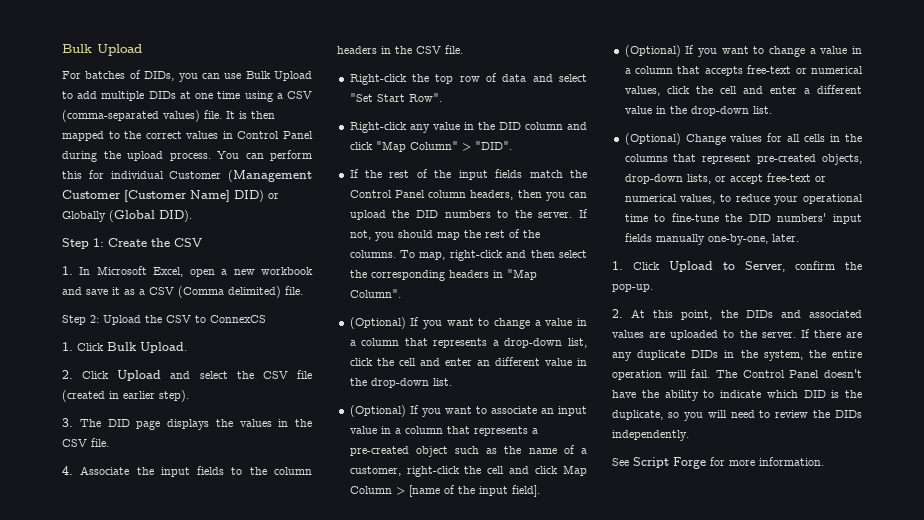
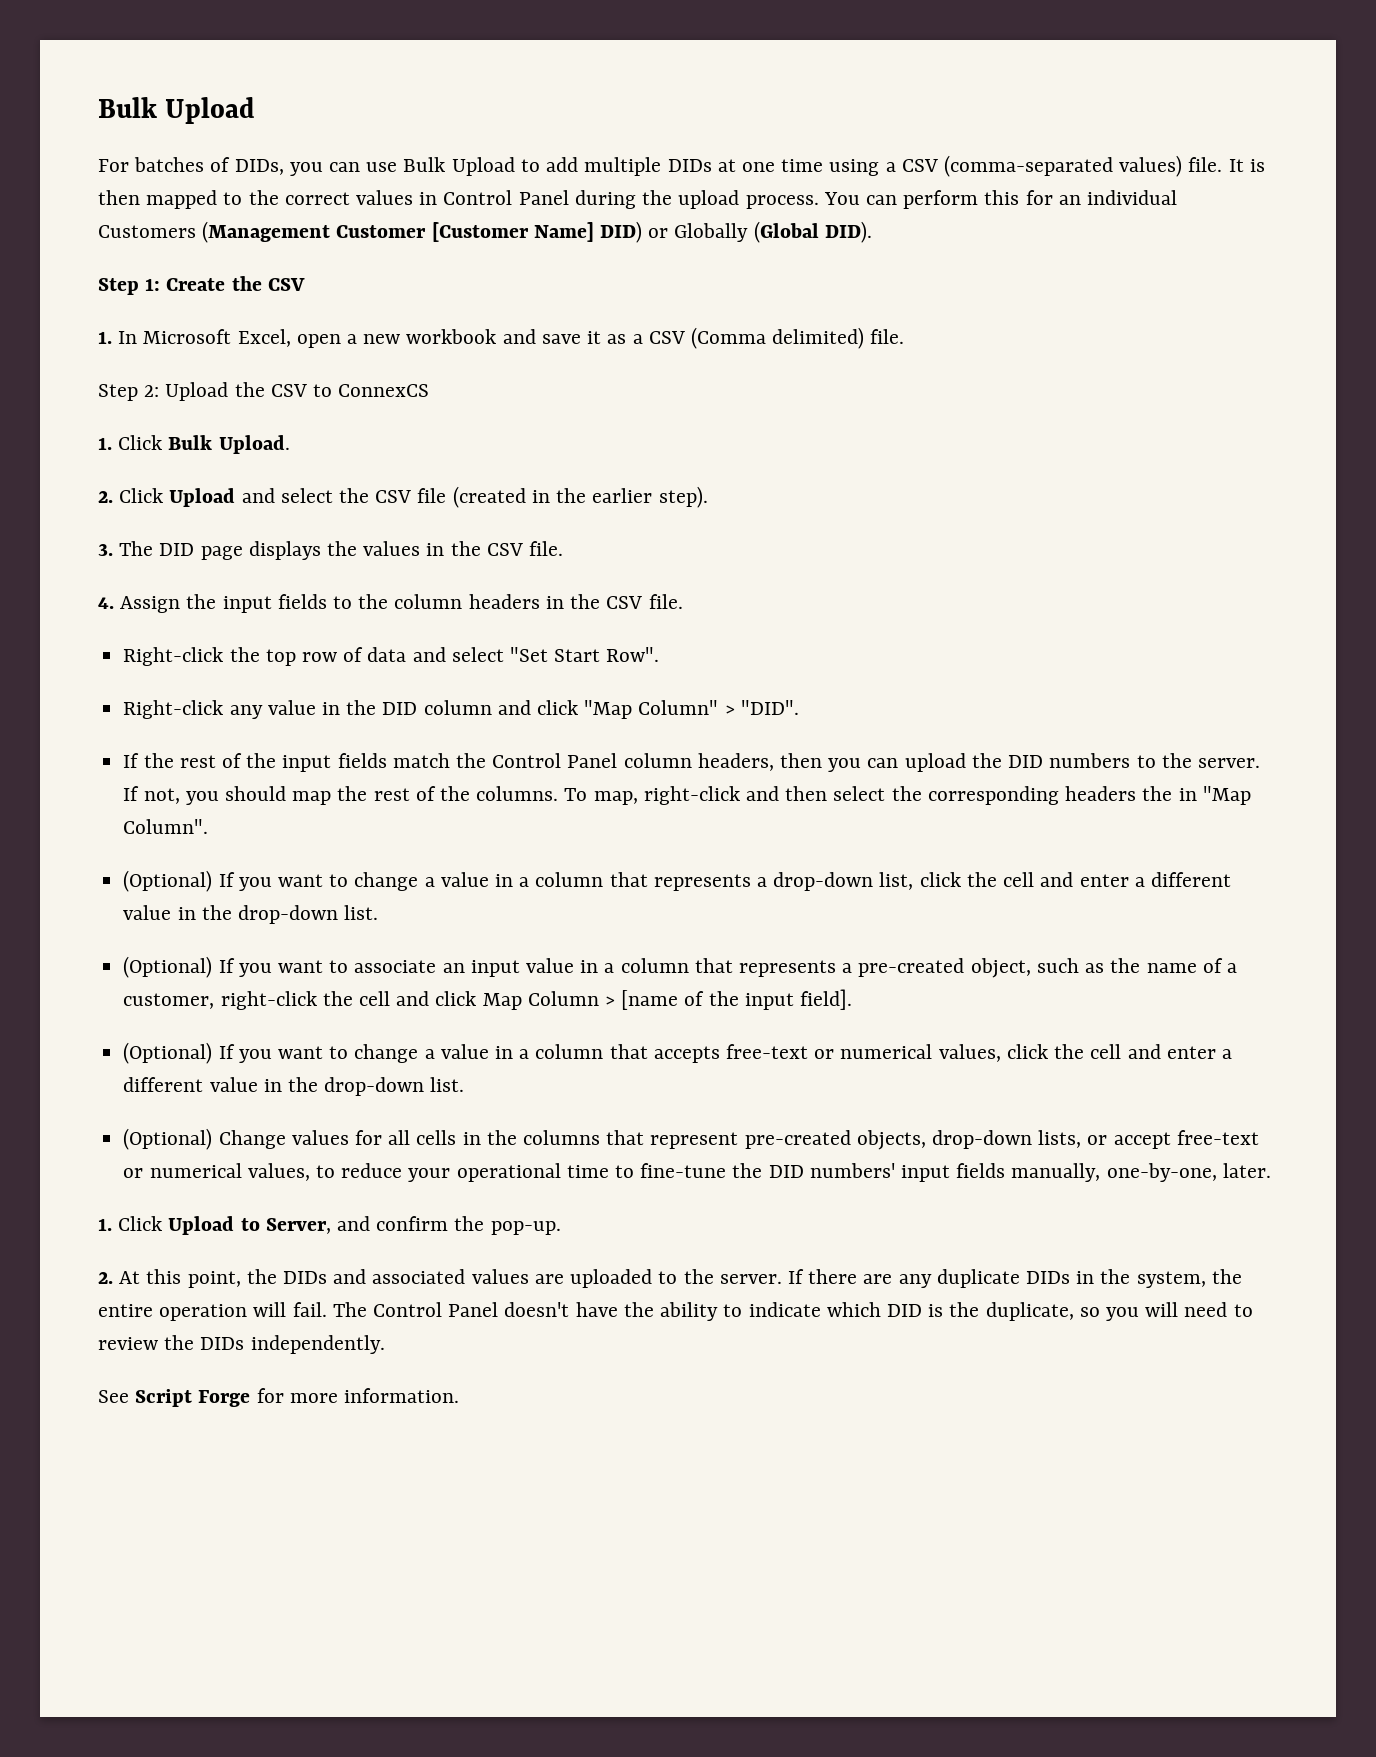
- You can perform this for individual Customer (Management Customer [Customer Name] DID) or Globally (Global DID).
+ You can perform this for an individual Customers (Management Customer [Customer Name] DID) or Globally (Global DID).
- 2. Click Upload and select the CSV file (created in earlier step).
+ 2. Click Upload and select the CSV file (created in the earlier step).
- 4. Associate the input fields to the column headers in the CSV file.
+ 4. Assign the input fields to the column headers in the CSV file.
- To map, right-click and then select the corresponding headers in "Map Column".
+ To map, right-click and then select the corresponding headers the in "Map Column".
- (Optional) If you want to change a value in a column that represents a drop-down list, click the cell and enter an different value in the drop-down list.
+ (Optional) If you want to change a value in a column that represents a drop-down list, click the cell and enter a different value in the drop-down list.
- (Optional) If you want to associate an input value in a column that represents a pre-created object such as the name of a customer, right-click the cell and click Map Column > [name of the input field].
+ (Optional) If you want to associate an input value in a column that represents a pre-created object, such as the name of a customer, right-click the cell and click Map Column > [name of the input field].
- (Optional) Change values for all cells in the columns that represent pre-created objects, drop-down lists, or accept free-text or numerical values, to reduce your operational time to fine-tune the DID numbers' input fields manually one-by-one, later.
+ (Optional) Change values for all cells in the columns that represent pre-created objects, drop-down lists, or accept free-text or numerical values, to reduce your operational time to fine-tune the DID numbers' input fields manually, one-by-one, later.
- 1. Click Upload to Server, confirm the pop-up.
+ 1. Click Upload to Server, and confirm the pop-up.

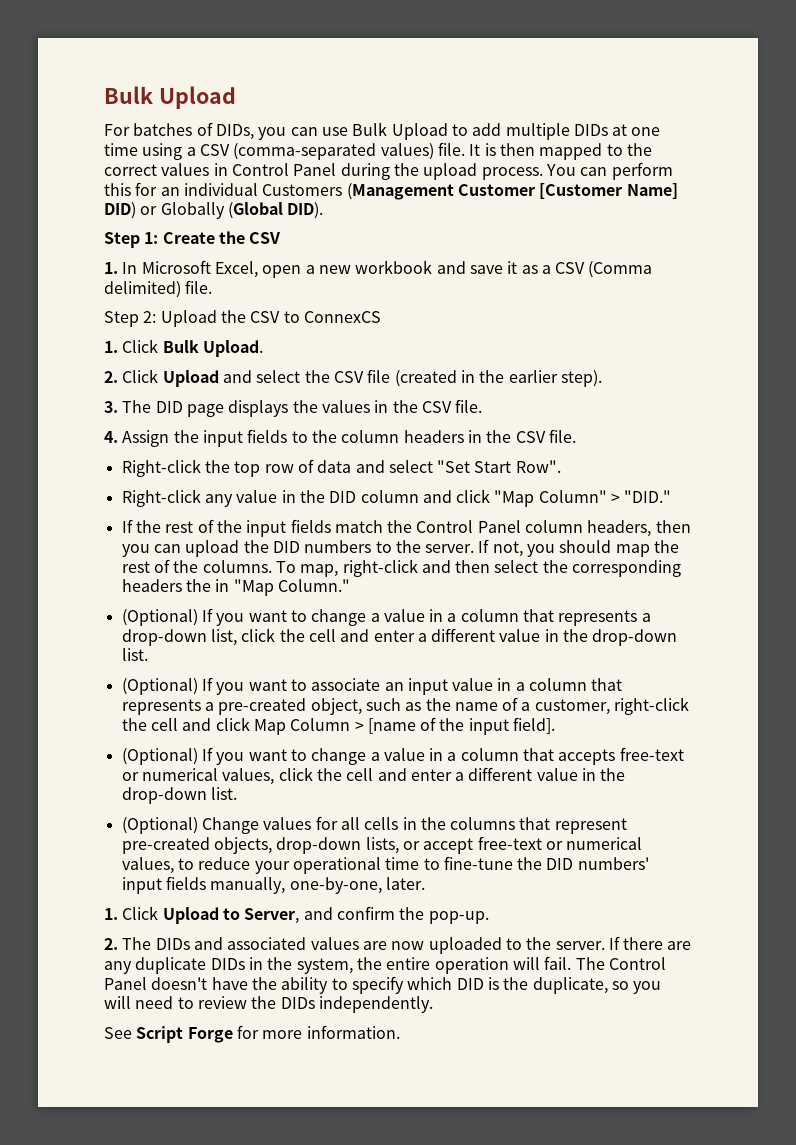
- Right-click any value in the DID column and click "Map Column" > "DID".
+ Right-click any value in the DID column and click "Map Column" > "DID."
- To map, right-click and then select the corresponding headers the in "Map Column".
+ To map, right-click and then select the corresponding headers the in "Map Column."
- 2. At this point, the DIDs and associated values are uploaded to the server.
+ 2. The DIDs and associated values are now uploaded to the server.
- The Control Panel doesn't have the ability to indicate which DID is the duplicate, so you will need to review the DIDs independently.
+ The Control Panel doesn't have the ability to specify which DID is the duplicate, so you will need to review the DIDs independently.

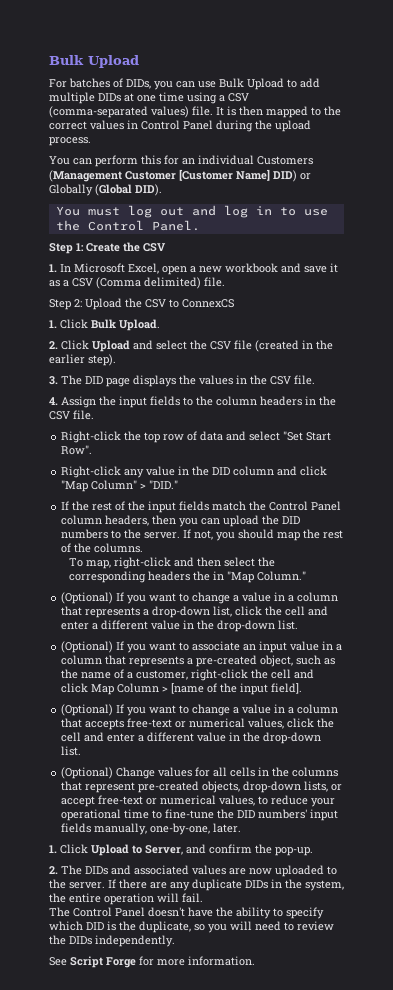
- It is then mapped to the correct values in Control Panel during the upload process. You can perform this for an individual Customers (Management Customer [Customer Name] DID) or Globally (Global DID).
+ It is then mapped to the correct values in Control Panel during the upload process.
+ You can perform this for an individual Customers (Management Customer [Customer Name] DID) or Globally (Global DID).
+ You must log out and log in to use the Control Panel.
- If not, you should map the rest of the columns. To map, right-click and then select the corresponding headers the in "Map Column."
+ If not, you should map the rest of the columns.
+ To map, right-click and then select the corresponding headers the in "Map Column."
- If there are any duplicate DIDs in the system, the entire operation will fail. The Control Panel doesn't have the ability to specify which DID is the duplicate, so you will need to review the DIDs independently.
+ If there are any duplicate DIDs in the system, the entire operation will fail.
+ The Control Panel doesn't have the ability to specify which DID is the duplicate, so you will need to review the DIDs independently.

